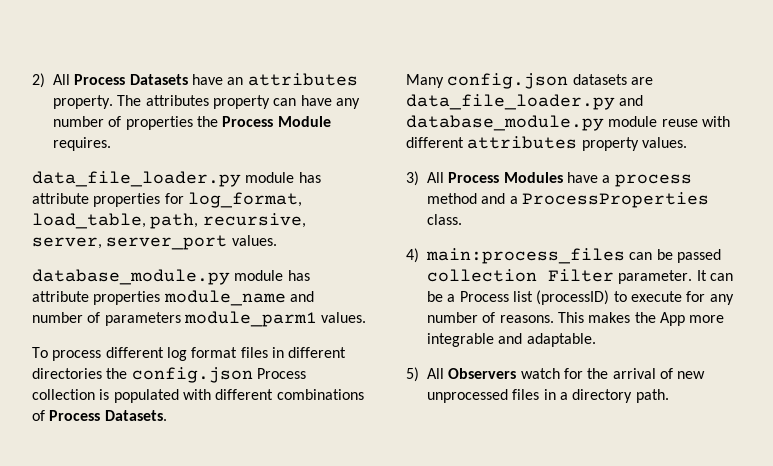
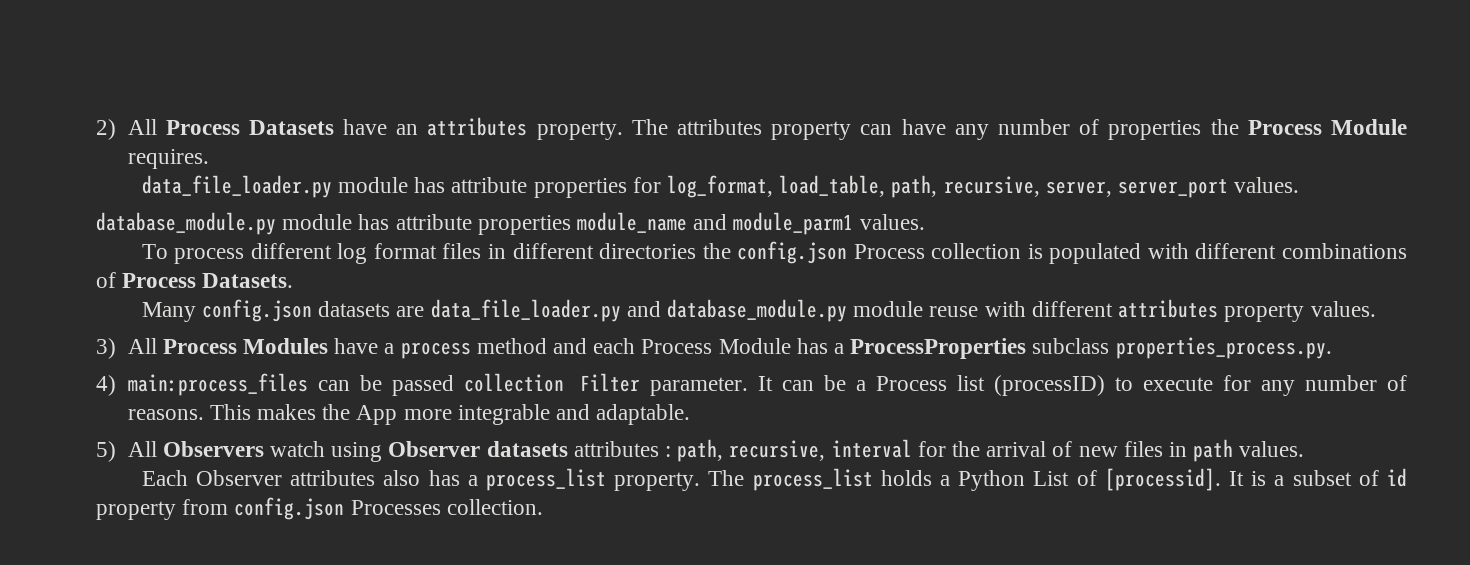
- database_module.py module has attribute properties module_name and number of parameters module_parm1 values.
+ database_module.py module has attribute properties module_name and module_parm1 values.
- 3) All Process Modules have a process method and a ProcessProperties class.
+ 3) All Process Modules have a process method and each Process Module has a ProcessProperties subclass properties_process.py.
- 5) All Observers watch for the arrival of new unprocessed files in a directory path.
+ 5) All Observers watch using Observer datasets attributes : path, recursive, interval for the arrival of new files in path values.
+ Each Observer attributes also has a process_list property. The process_list holds a Python List of [processid]. It is a subset of id property from config.json Processes collection.

